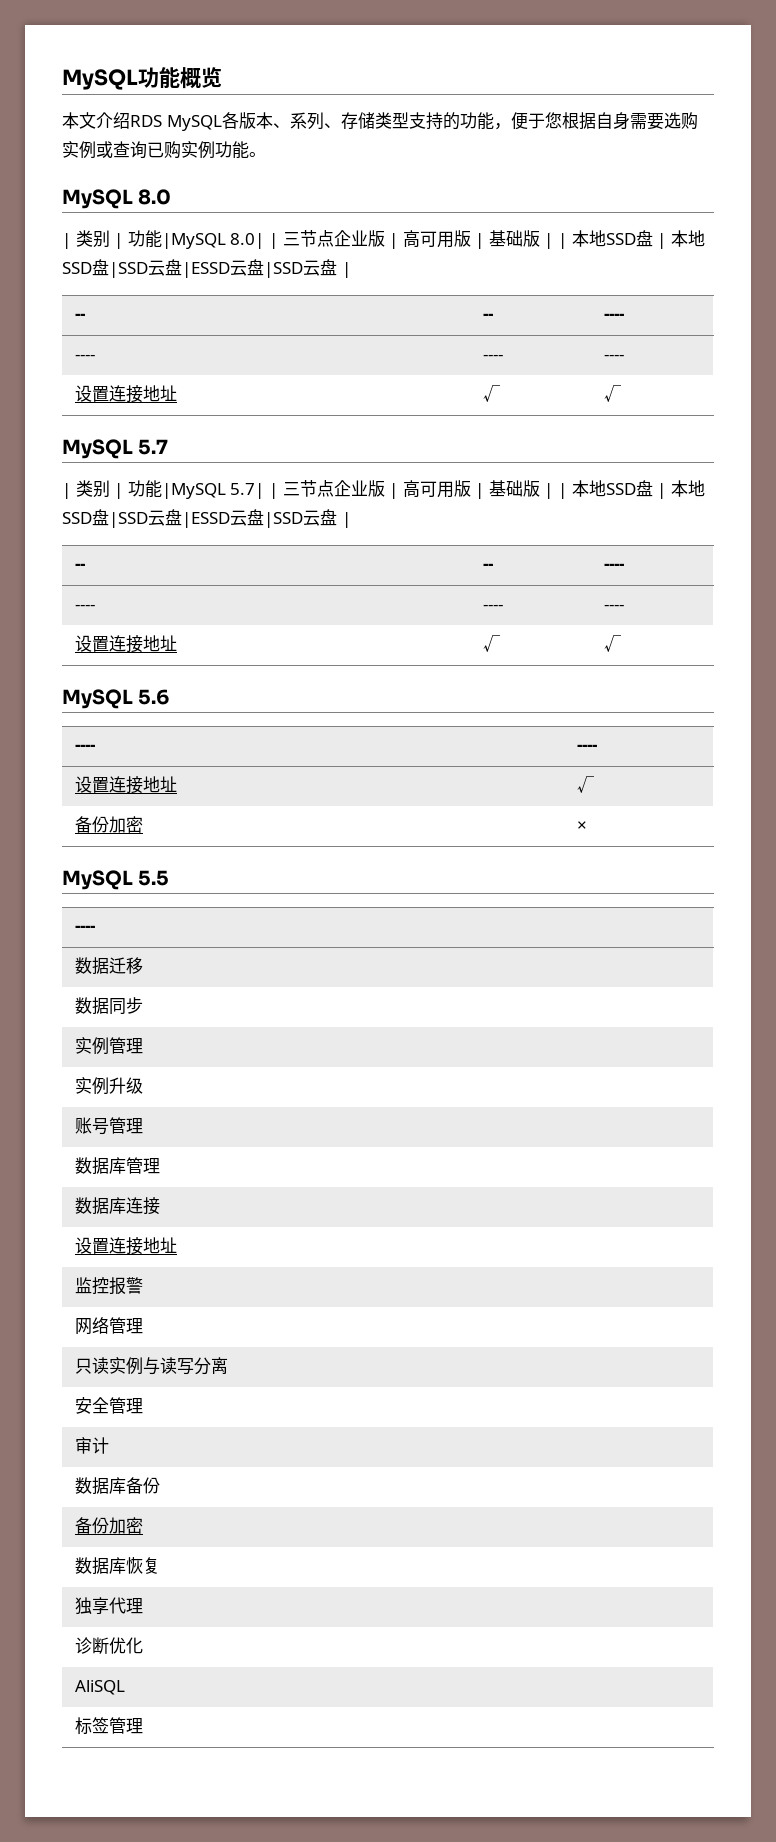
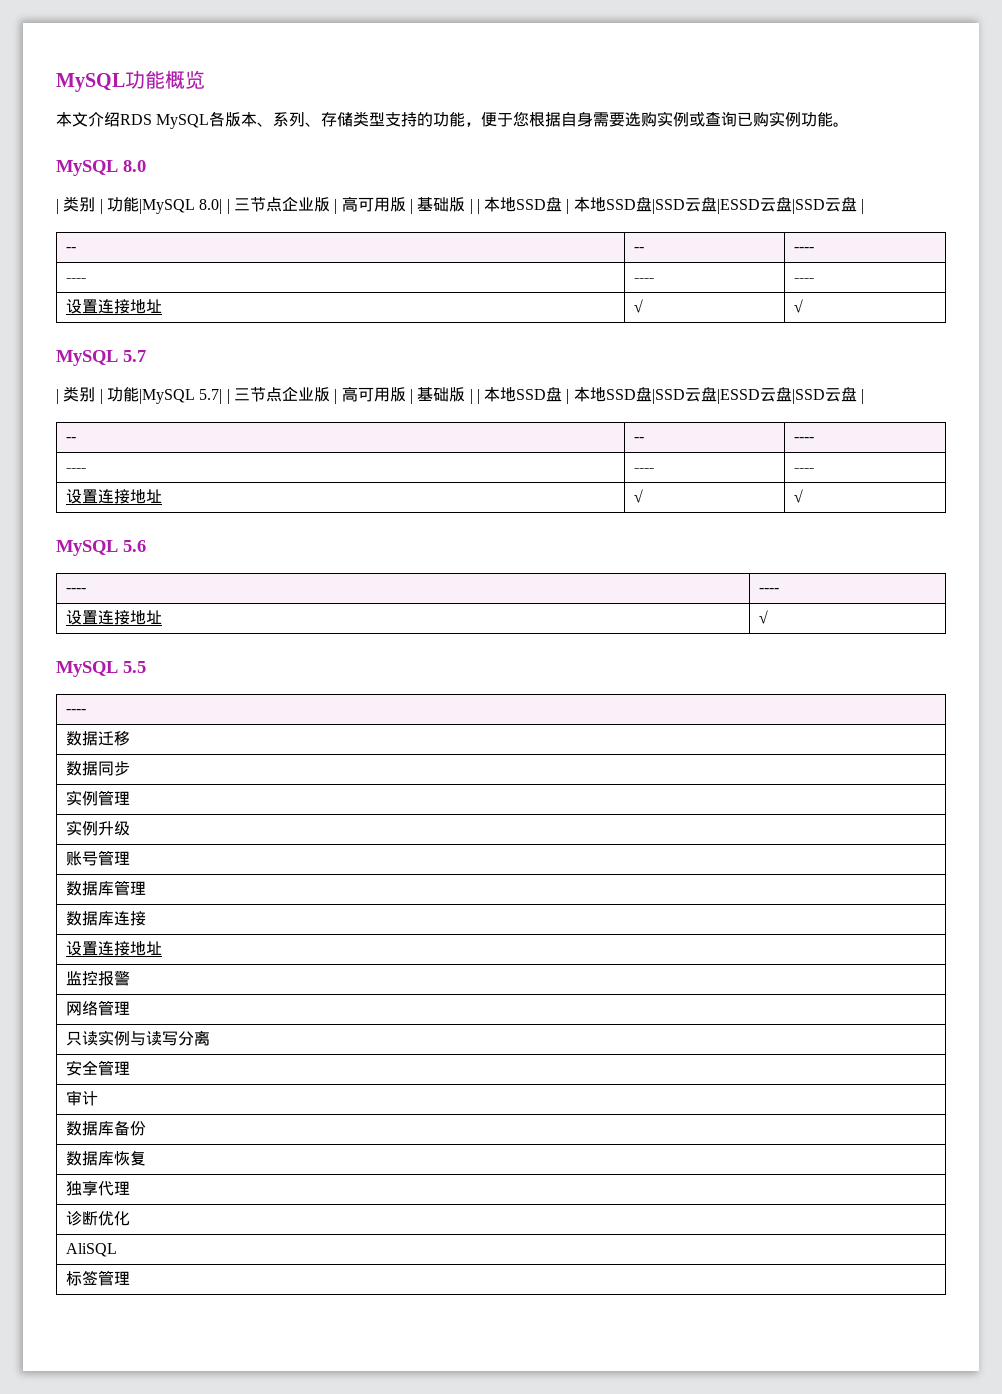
- 备份加密 | ×
  数据库备份
- 备份加密

